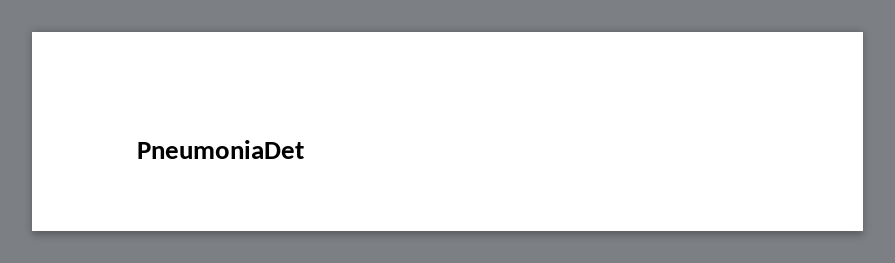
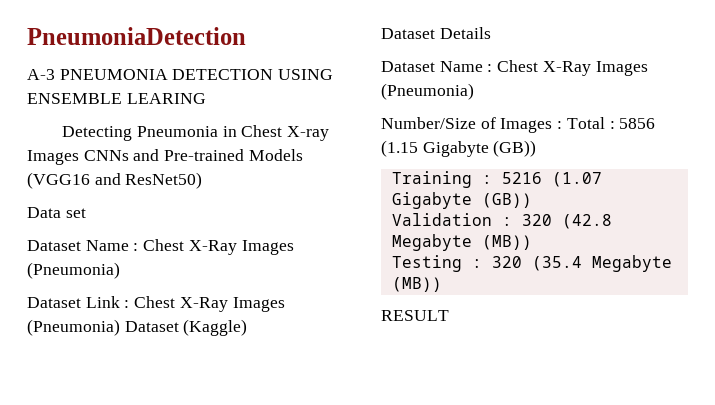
- PneumoniaDet
+ PneumoniaDetection
+ A-3 PNEUMONIA DETECTION USING ENSEMBLE LEARING
+ Detecting Pneumonia in Chest X-ray Images CNNs and Pre-trained Models (VGG16 and ResNet50)
+ Data set
+ Dataset Name : Chest X-Ray Images (Pneumonia)
+ Dataset Link : Chest X-Ray Images (Pneumonia) Dataset (Kaggle)
+ Dataset Details
+ Dataset Name : Chest X-Ray Images (Pneumonia)
+ Number/Size of Images : Total : 5856 (1.15 Gigabyte (GB))
+ Training : 5216 (1.07 Gigabyte (GB))
+ Validation : 320 (42.8 Megabyte (MB))
+ Testing : 320 (35.4 Megabyte (MB))
+ RESULT

